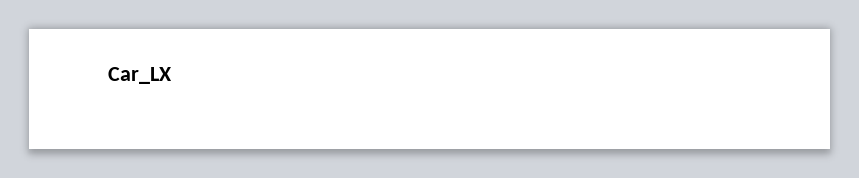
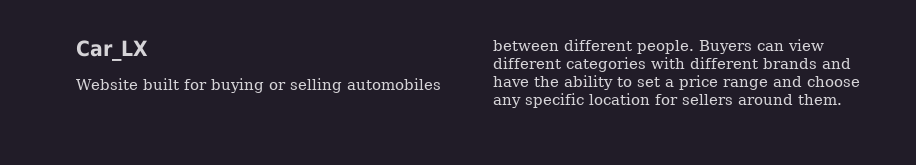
+ Website built for buying or selling automobiles between different people. Buyers can view different categories with different brands and have the ability to set a price range and choose any specific location for sellers around them.

